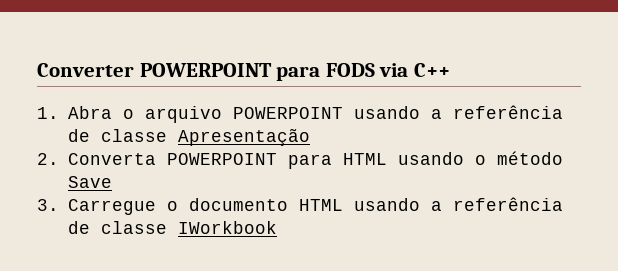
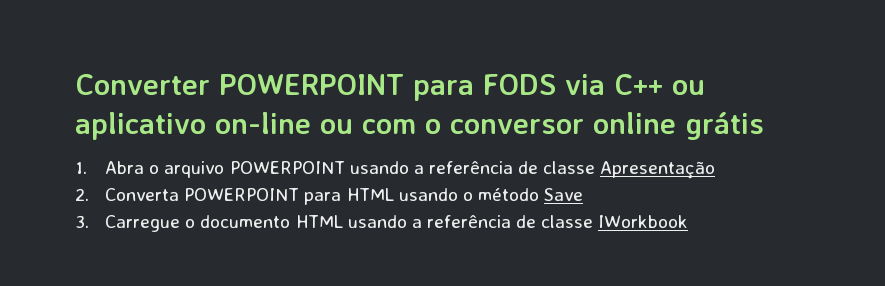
- Converter POWERPOINT para FODS via C++
+ Converter POWERPOINT para FODS via C++ ou aplicativo on-line ou com o conversor online grátis

